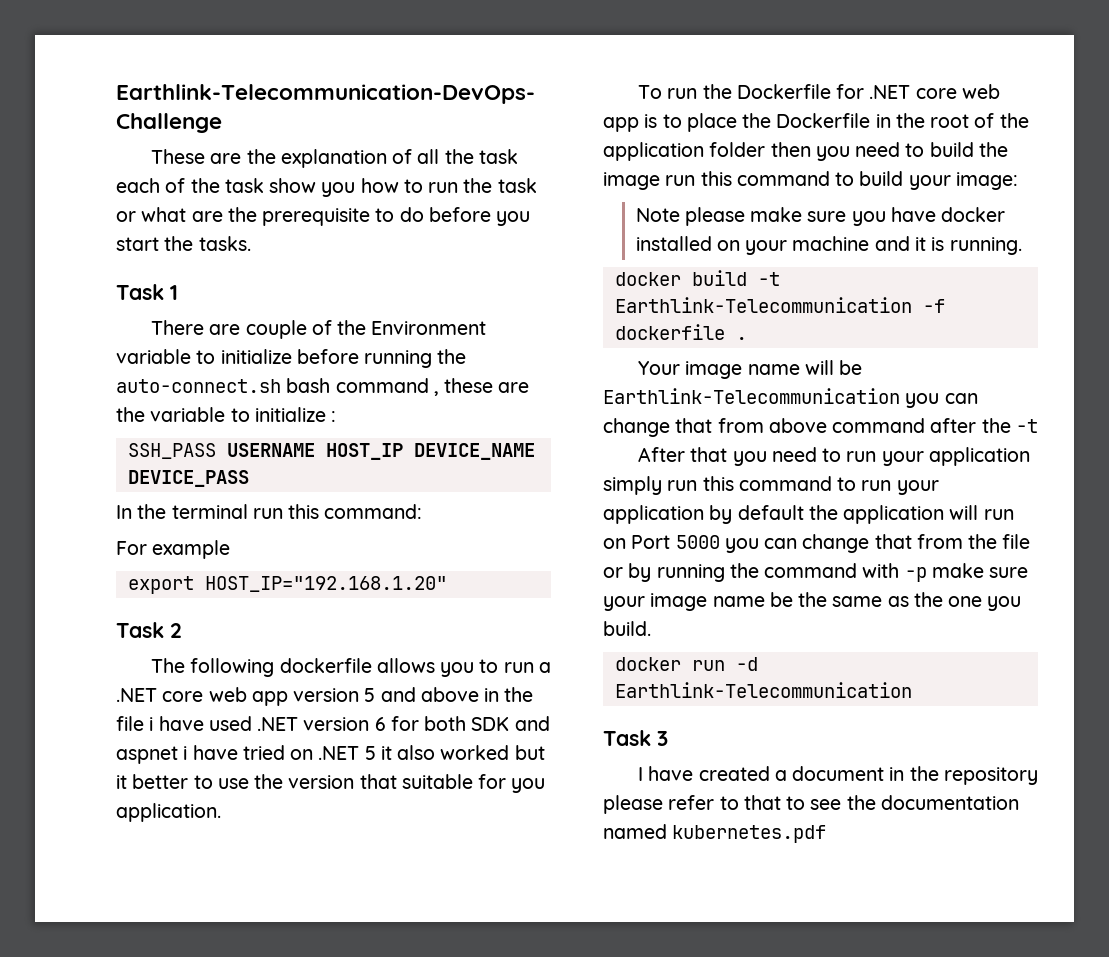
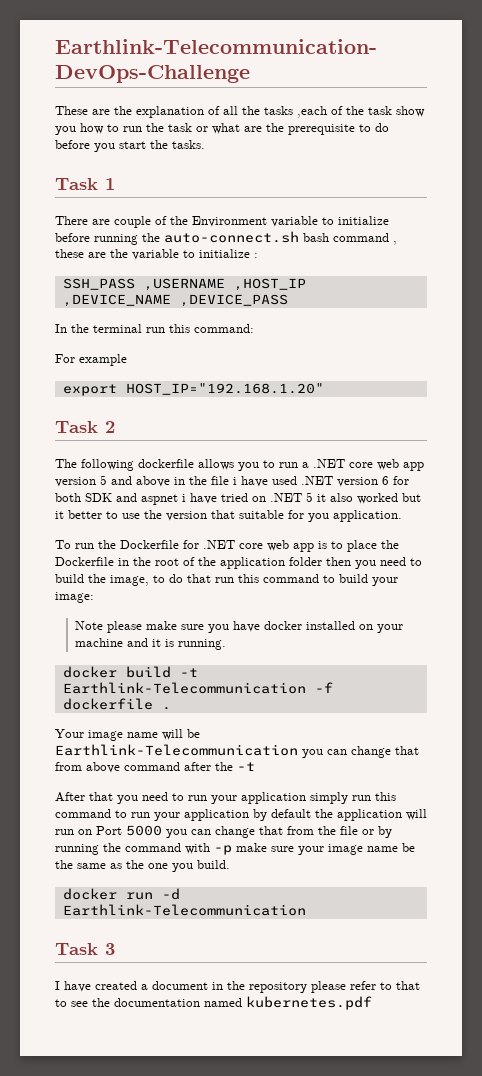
- These are the explanation of all the task each of the task show you how to run the task or what are the prerequisite to do before you start the tasks.
+ These are the explanation of all the tasks ,each of the task show you how to run the task or what are the prerequisite to do before you start the tasks.
- SSH_PASS USERNAME HOST_IP DEVICE_NAME DEVICE_PASS
+ SSH_PASS ,USERNAME ,HOST_IP ,DEVICE_NAME ,DEVICE_PASS
- To run the Dockerfile for .NET core web app is to place the Dockerfile in the root of the application folder then you need to build the image run this command to build your image:
+ To run the Dockerfile for .NET core web app is to place the Dockerfile in the root of the application folder then you need to build the image, to do that run this command to build your image:

